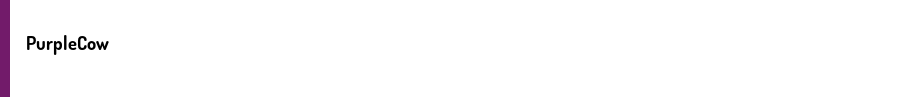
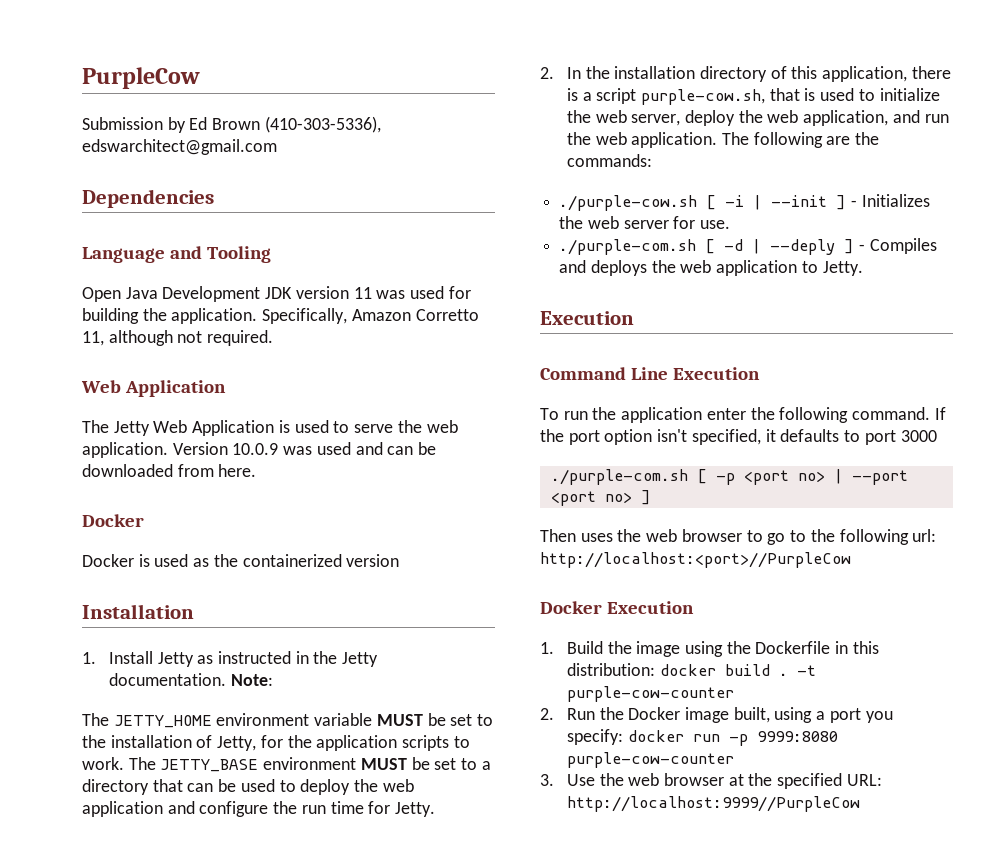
+ Submission by Ed Brown (410-303-5336), edswarchitect@gmail.com
+ Dependencies
+ Language and Tooling
+ Open Java Development JDK version 11 was used for building the application. Specifically, Amazon Corretto 11, although not required.
+ Web Application
+ The Jetty Web Application is used to serve the web application. Version 10.0.9 was used and can be downloaded from here.
+ Docker
+ Docker is used as the containerized version
+ Installation
+ 1. Install Jetty as instructed in the Jetty documentation. Note:
+ The JETTY_HOME environment variable MUST be set to the installation of Jetty, for the application scripts to work. The JETTY_BASE environment MUST be set to a directory that can be used to deploy the web application and configure the run time for Jetty.
+ 2. In the installation directory of this application, there is a script purple-cow.sh, that is used to initialize the web server, deploy the web application, and run the web application. The following are the commands:
+ ./purple-cow.sh [ -i | --init ] - Initializes the web server for use.
+ ./purple-com.sh [ -d | --deply ] - Compiles and deploys the web application to Jetty.
+ Execution
+ Command Line Execution
+ To run the application enter the following command. If the port option isn't specified, it defaults to port 3000
+ ./purple-com.sh [ -p <port no> | --port <port no> ]
+ Then uses the web browser to go to the following url: http://localhost:<port>//PurpleCow
+ Docker Execution
+ 1. Build the image using the Dockerfile in this distribution: docker build . -t purple-cow-counter
+ 2. Run the Docker image built, using a port you specify: docker run -p 9999:8080 purple-cow-counter
+ 3. Use the web browser at the specified URL: http://localhost:9999//PurpleCow

